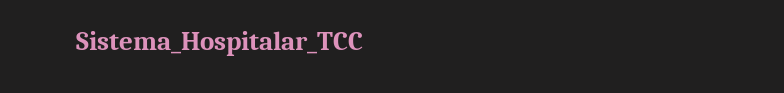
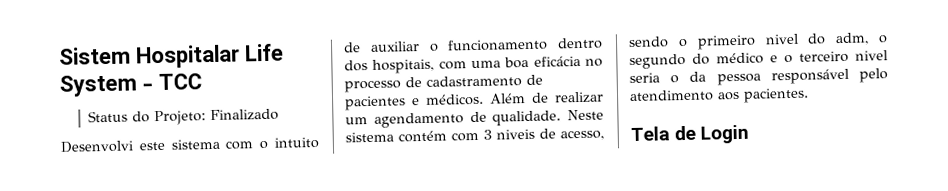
- Sistema_Hospitalar_TCC
+ Sistem Hospitalar Life System - TCC
+ Status do Projeto: Finalizado
+ Desenvolvi este sistema com o intuito de auxiliar o funcionamento dentro dos hospitais, com uma boa eficácia no processo de cadastramento de pacientes e médicos. Além de realizar um agendamento de qualidade. Neste sistema contém com 3 niveis de acesso, sendo o primeiro nivel do adm, o segundo do médico e o terceiro nivel seria o da pessoa responsável pelo atendimento aos pacientes.
+ Tela de Login

